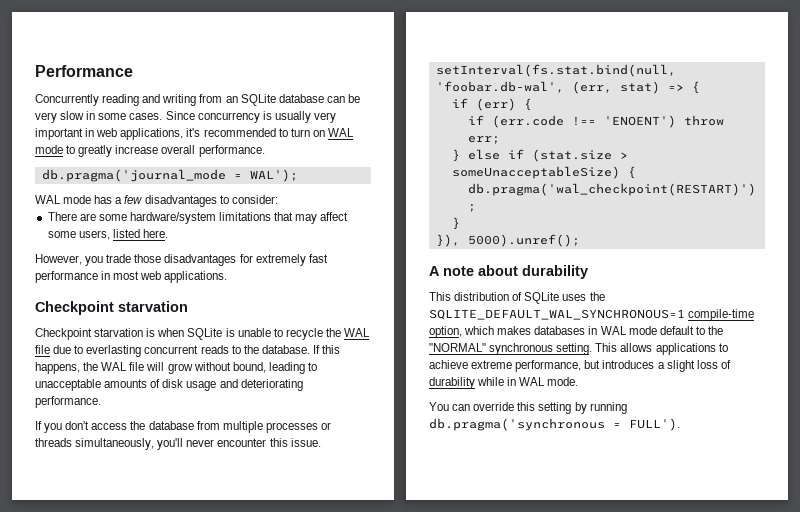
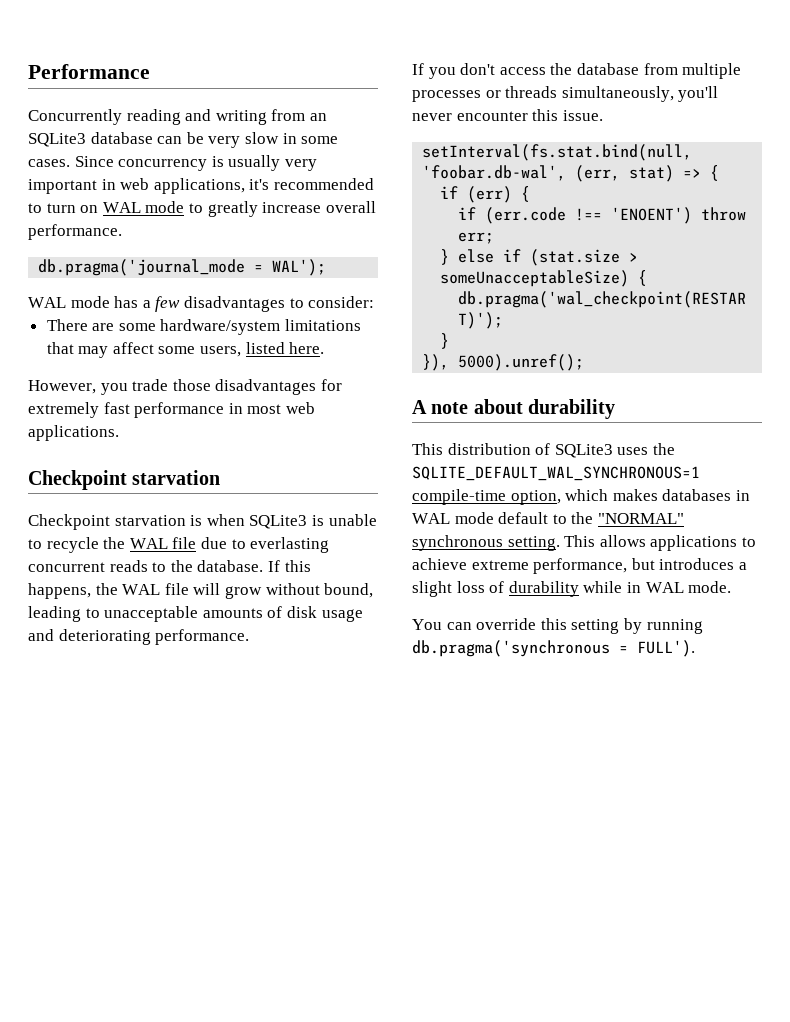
- Concurrently reading and writing from an SQLite database can be very slow in some cases.
+ Concurrently reading and writing from an SQLite3 database can be very slow in some cases.
- Checkpoint starvation is when SQLite is unable to recycle the WAL file due to everlasting concurrent reads to the database.
+ Checkpoint starvation is when SQLite3 is unable to recycle the WAL file due to everlasting concurrent reads to the database.
- This distribution of SQLite uses the SQLITE_DEFAULT_WAL_SYNCHRONOUS=1 compile-time option, which makes databases in WAL mode default to the "NORMAL" synchronous setting.
+ This distribution of SQLite3 uses the SQLITE_DEFAULT_WAL_SYNCHRONOUS=1 compile-time option, which makes databases in WAL mode default to the "NORMAL" synchronous setting.

